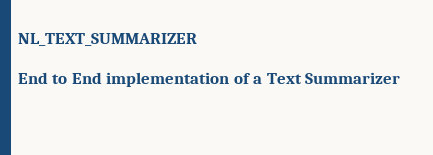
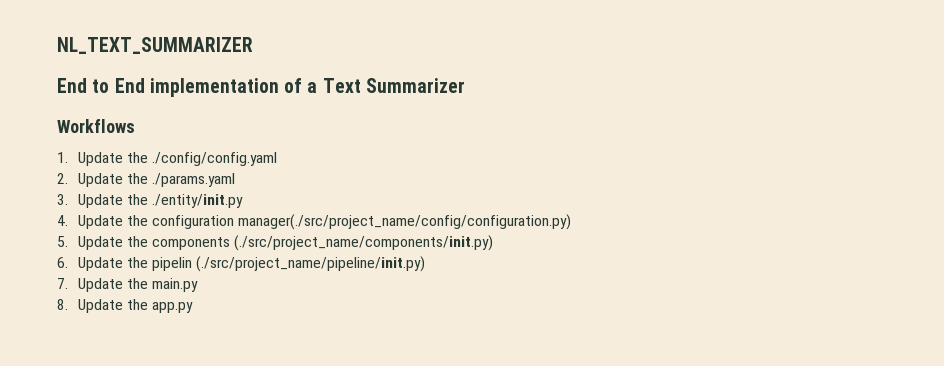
+ Workflows
+ 1. Update the ./config/config.yaml
+ 2. Update the ./params.yaml
+ 3. Update the ./entity/init.py
+ 4. Update the configuration manager(./src/project_name/config/configuration.py)
+ 5. Update the components (./src/project_name/components/init.py)
+ 6. Update the pipelin (./src/project_name/pipeline/init.py)
+ 7. Update the main.py
+ 8. Update the app.py

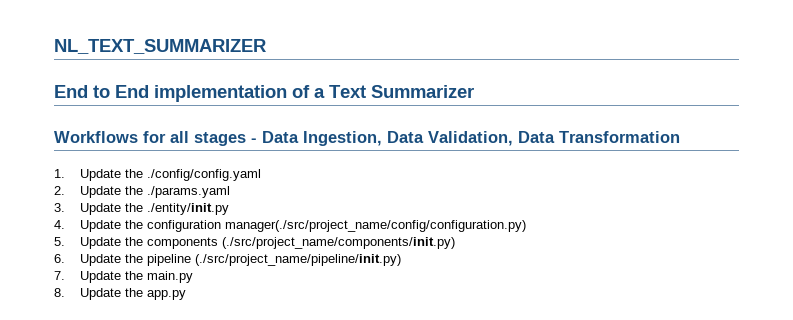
- Workflows
+ Workflows for all stages - Data Ingestion, Data Validation, Data Transformation
- 6. Update the pipelin (./src/project_name/pipeline/init.py)
+ 6. Update the pipeline (./src/project_name/pipeline/init.py)

